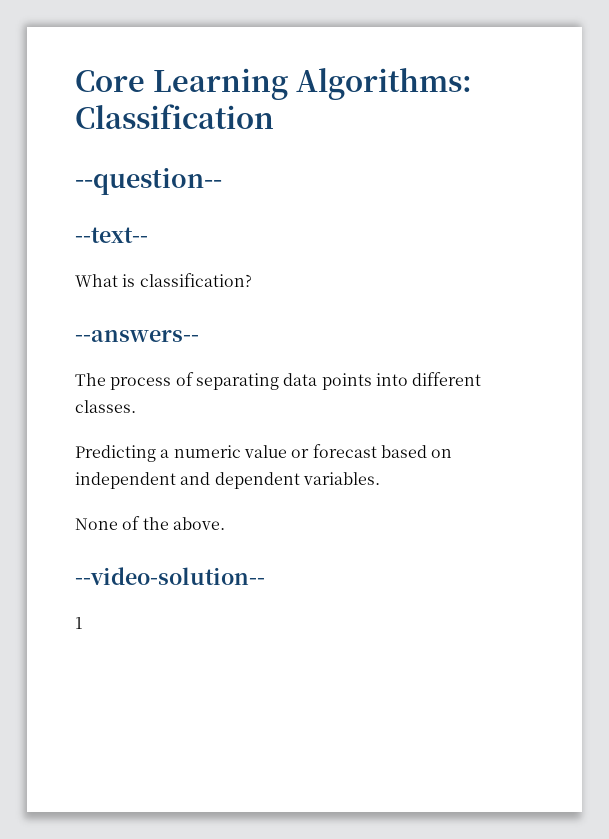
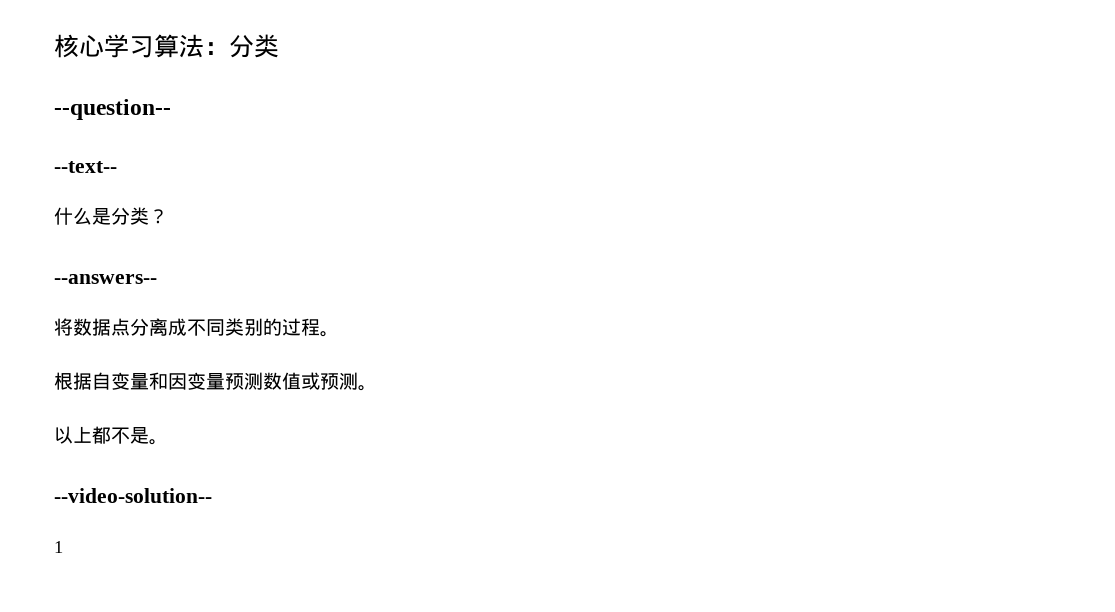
- Core Learning Algorithms: Classification
+ 核心学习算法：分类
  --question--
  --text--
- What is classification?
+ 什么是分类？
  --answers--
- The process of separating data points into different classes.
- Predicting a numeric value or forecast based on independent and dependent variables.
- None of the above.
+ 将数据点分离成不同类别的过程。
+ 根据自变量和因变量预测数值或预测。
+ 以上都不是。

